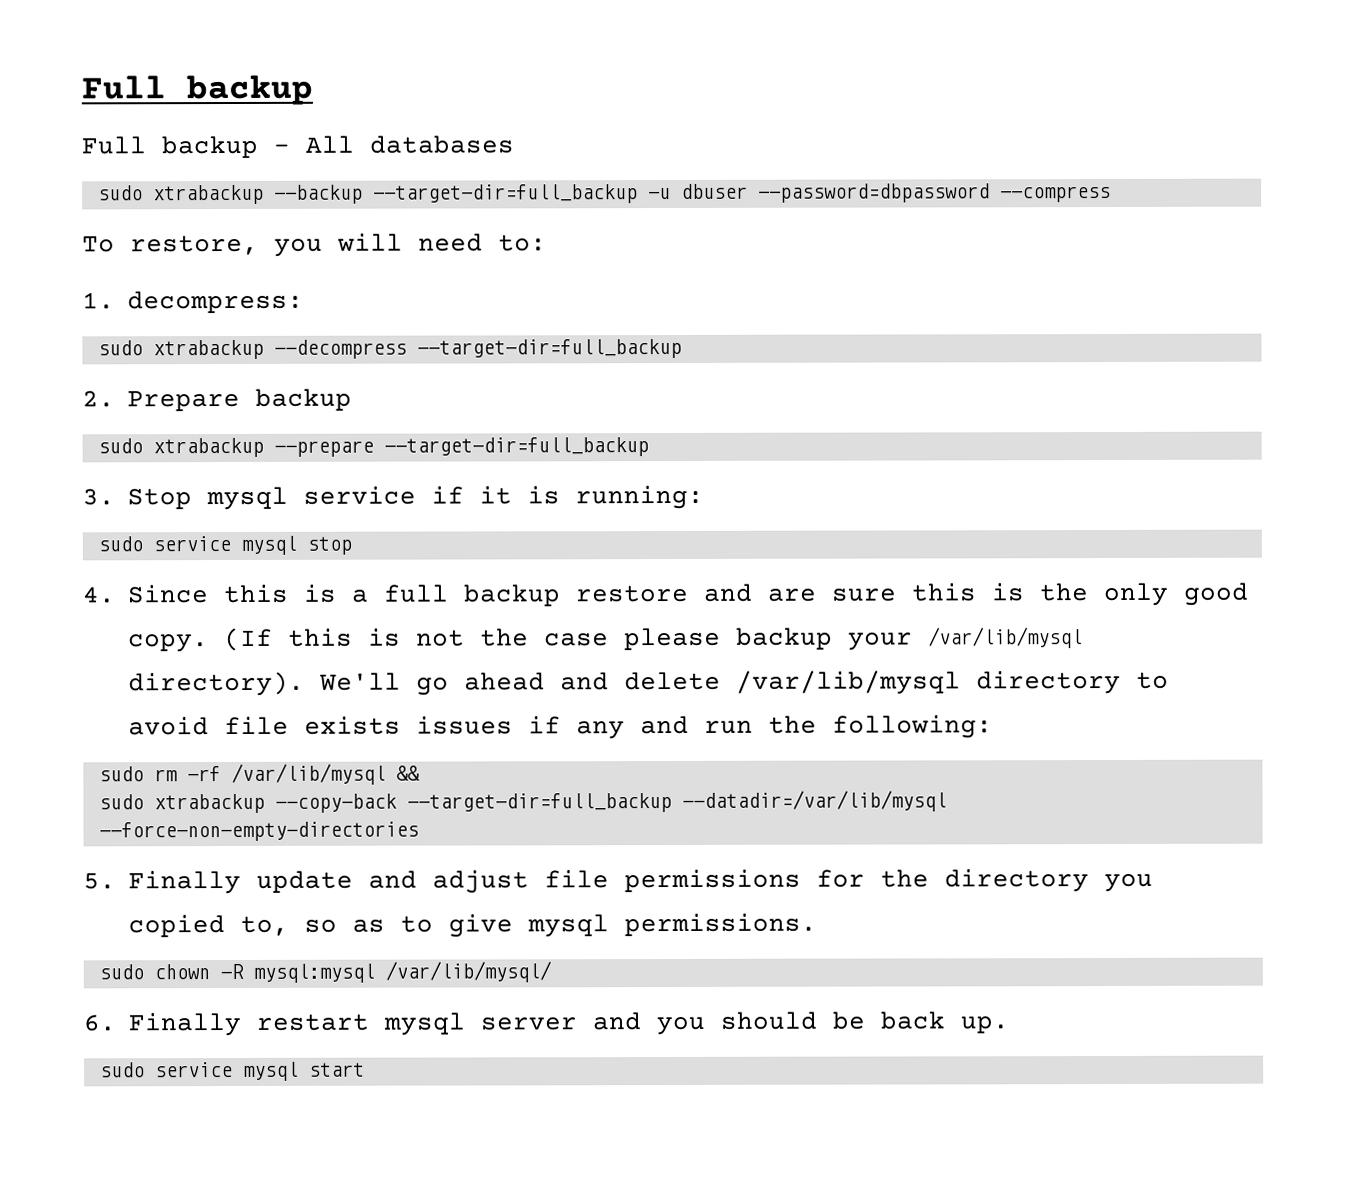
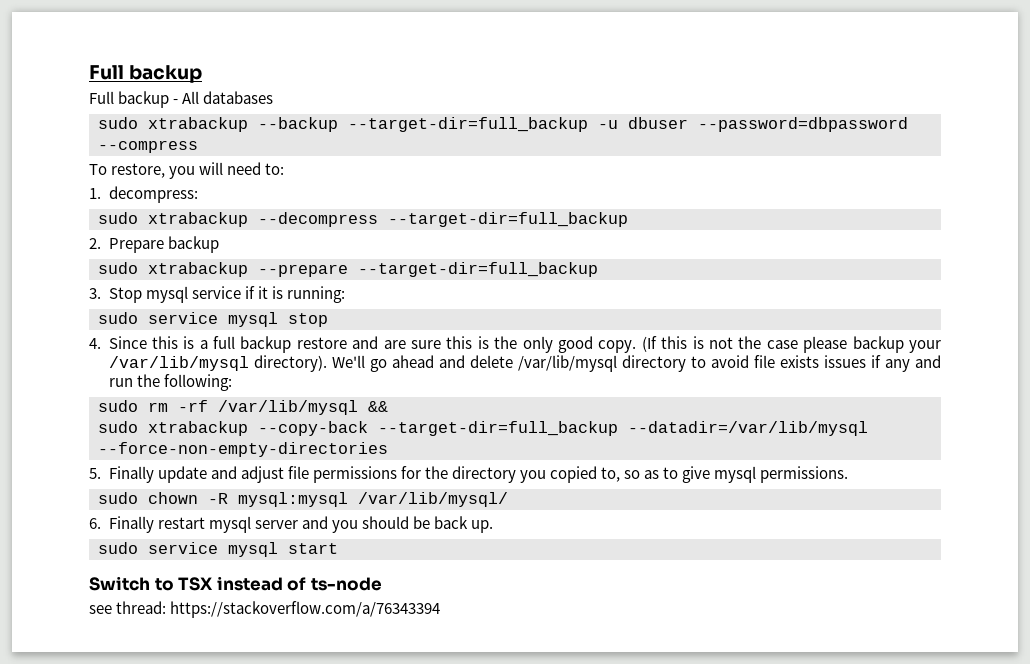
+ Switch to TSX instead of ts-node
+ see thread: https://stackoverflow.com/a/76343394

